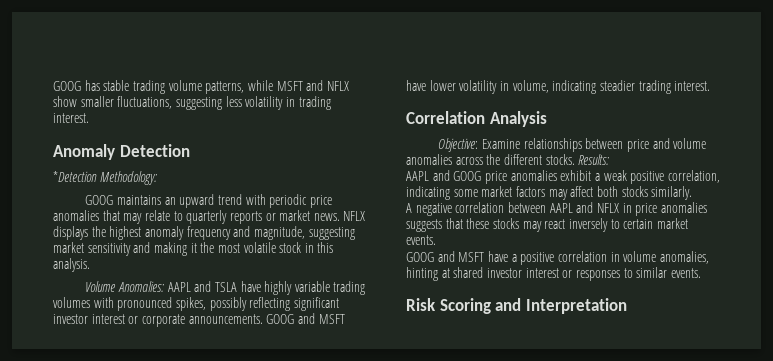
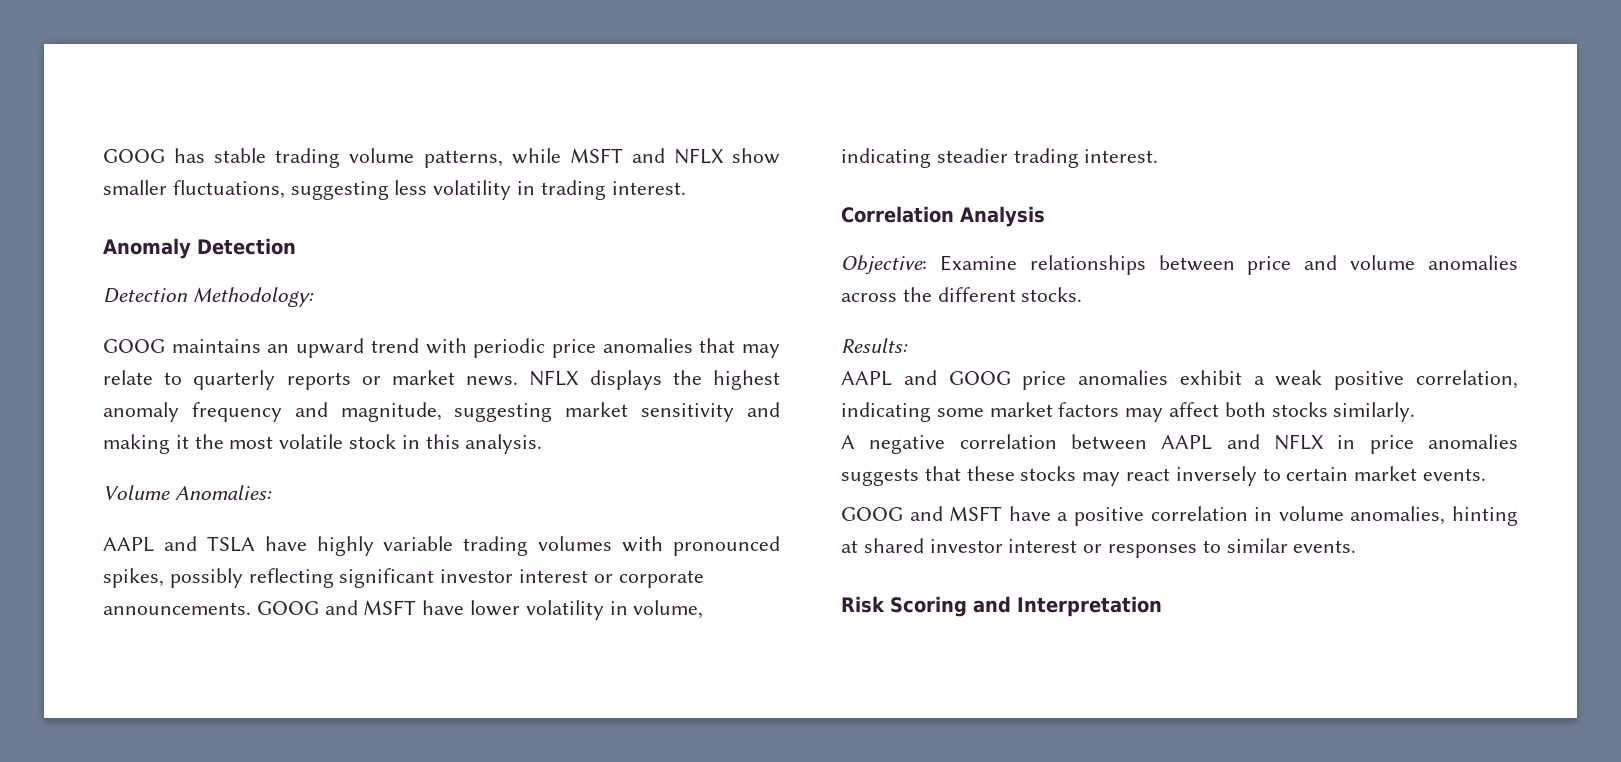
- *Detection Methodology:
+ Detection Methodology:
- Volume Anomalies: AAPL and TSLA have highly variable trading volumes with pronounced spikes, possibly reflecting significant investor interest or corporate announcements.
+ Volume Anomalies:
+ AAPL and TSLA have highly variable trading volumes with pronounced spikes, possibly reflecting significant investor interest or corporate announcements.
- Objective: Examine relationships between price and volume anomalies across the different stocks. Results:
+ Objective: Examine relationships between price and volume anomalies across the different stocks.
+ Results:

